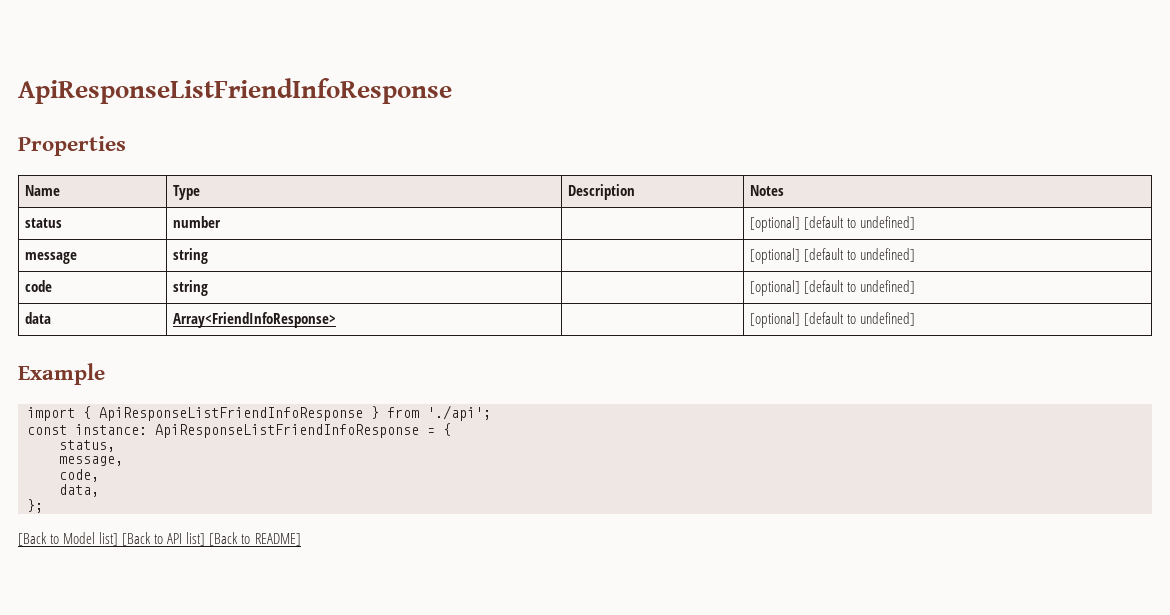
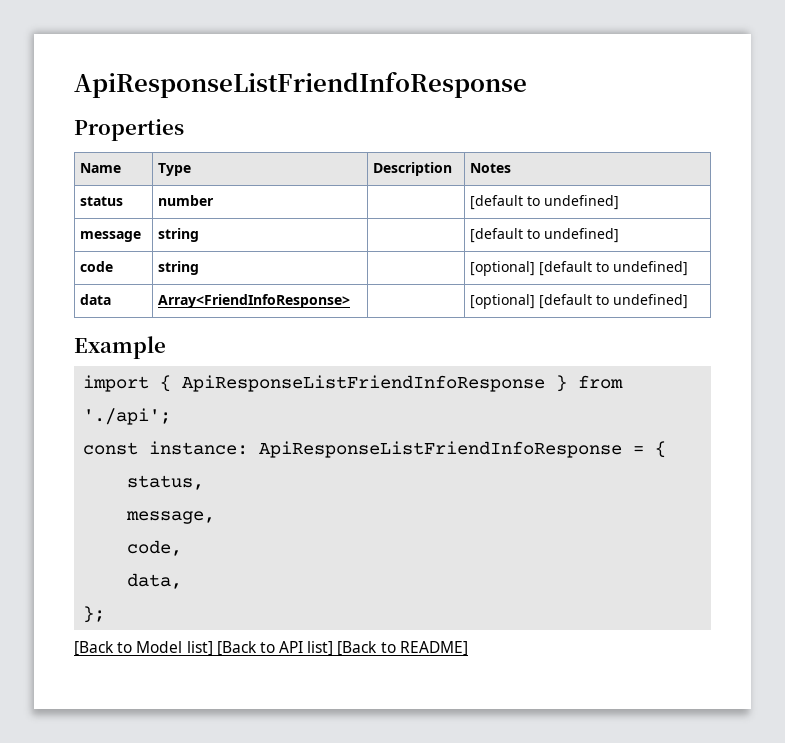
- status | number | | [optional] [default to undefined]
+ status | number | | [default to undefined]
- message | string | | [optional] [default to undefined]
+ message | string | | [default to undefined]

